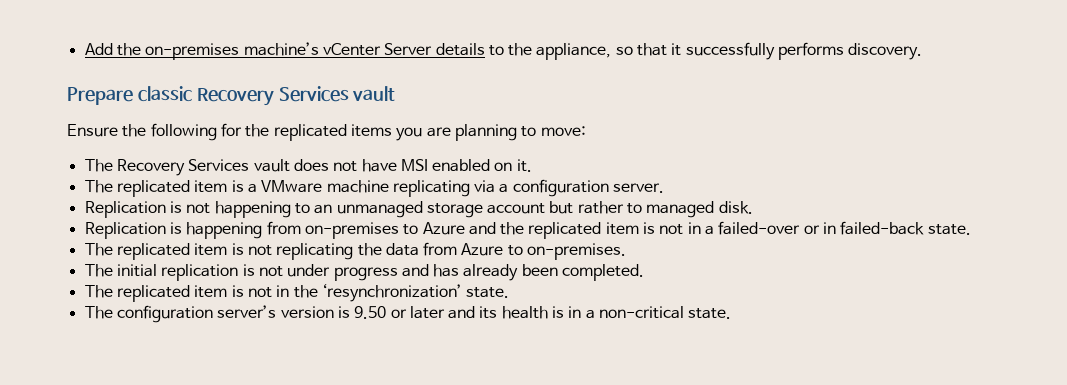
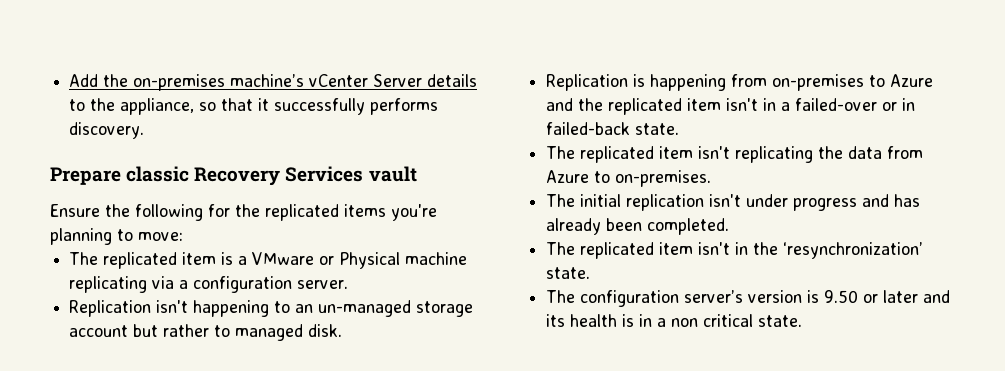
- Ensure the following for the replicated items you are planning to move:
+ Ensure the following for the replicated items you're planning to move:
- The Recovery Services vault does not have MSI enabled on it.
- The replicated item is a VMware machine replicating via a configuration server.
+ The replicated item is a VMware or Physical machine replicating via a configuration server.
- Replication is not happening to an unmanaged storage account but rather to managed disk.
+ Replication isn't happening to an un-managed storage account but rather to managed disk.
- Replication is happening from on-premises to Azure and the replicated item is not in a failed-over or in failed-back state.
+ Replication is happening from on-premises to Azure and the replicated item isn't in a failed-over or in failed-back state.
- The replicated item is not replicating the data from Azure to on-premises.
+ The replicated item isn't replicating the data from Azure to on-premises.
- The initial replication is not under progress and has already been completed.
+ The initial replication isn't under progress and has already been completed.
- The replicated item is not in the ‘resynchronization’ state.
+ The replicated item isn't in the ‘resynchronization’ state.
- The configuration server’s version is 9.50 or later and its health is in a non-critical state.
+ The configuration server’s version is 9.50 or later and its health is in a non critical state.

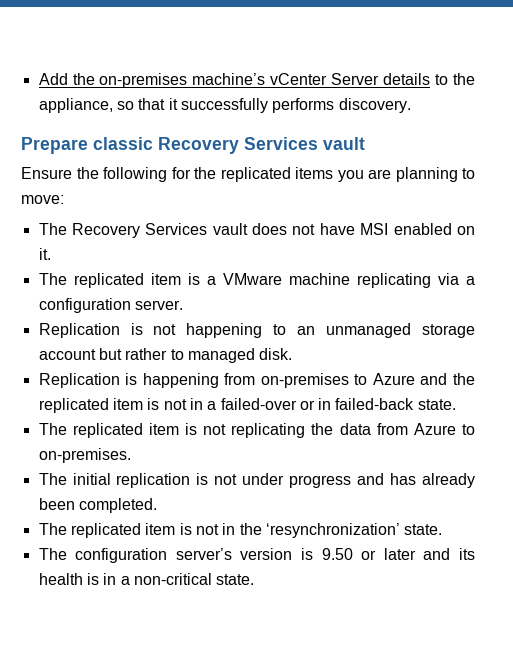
- Ensure the following for the replicated items you're planning to move:
+ Ensure the following for the replicated items you are planning to move:
+ The Recovery Services vault does not have MSI enabled on it.
- The replicated item is a VMware or Physical machine replicating via a configuration server.
+ The replicated item is a VMware machine replicating via a configuration server.
- Replication isn't happening to an un-managed storage account but rather to managed disk.
+ Replication is not happening to an unmanaged storage account but rather to managed disk.
- Replication is happening from on-premises to Azure and the replicated item isn't in a failed-over or in failed-back state.
+ Replication is happening from on-premises to Azure and the replicated item is not in a failed-over or in failed-back state.
- The replicated item isn't replicating the data from Azure to on-premises.
+ The replicated item is not replicating the data from Azure to on-premises.
- The initial replication isn't under progress and has already been completed.
+ The initial replication is not under progress and has already been completed.
- The replicated item isn't in the ‘resynchronization’ state.
+ The replicated item is not in the ‘resynchronization’ state.
- The configuration server’s version is 9.50 or later and its health is in a non critical state.
+ The configuration server’s version is 9.50 or later and its health is in a non-critical state.

